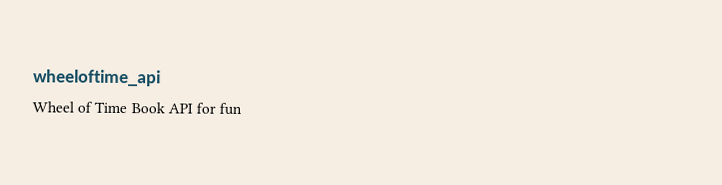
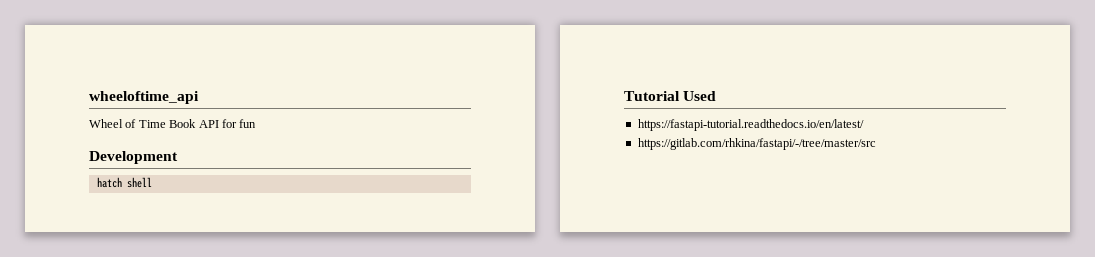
+ Development
+ hatch shell
+ Tutorial Used
+ https://fastapi-tutorial.readthedocs.io/en/latest/
+ https://gitlab.com/rhkina/fastapi/-/tree/master/src

